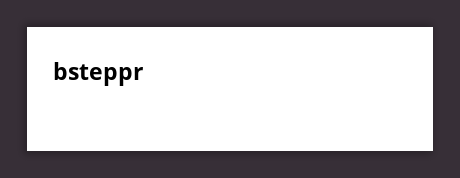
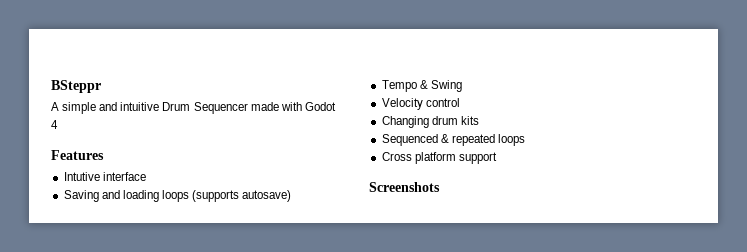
- bsteppr
+ BSteppr
+ A simple and intuitive Drum Sequencer made with Godot 4
+ Features
+ Intutive interface
+ Saving and loading loops (supports autosave)
+ Tempo & Swing
+ Velocity control
+ Changing drum kits
+ Sequenced & repeated loops
+ Cross platform support
+ Screenshots

